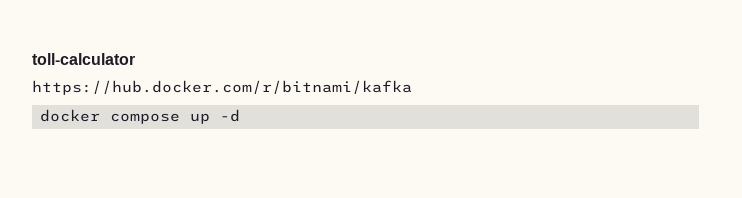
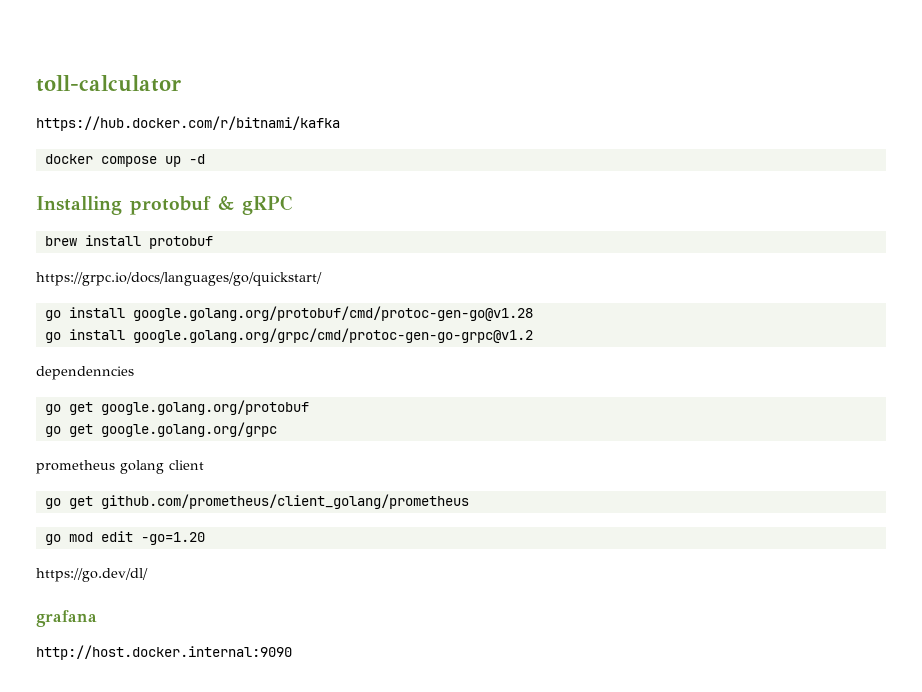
+ Installing protobuf & gRPC
+ brew install protobuf
+ https://grpc.io/docs/languages/go/quickstart/
+ go install google.golang.org/protobuf/cmd/protoc-gen-go@v1.28
+ go install google.golang.org/grpc/cmd/protoc-gen-go-grpc@v1.2
+ dependenncies
+ go get google.golang.org/protobuf
+ go get google.golang.org/grpc
+ prometheus golang client
+ go get github.com/prometheus/client_golang/prometheus
+ go mod edit -go=1.20
+ https://go.dev/dl/
+ grafana
+ http://host.docker.internal:9090

